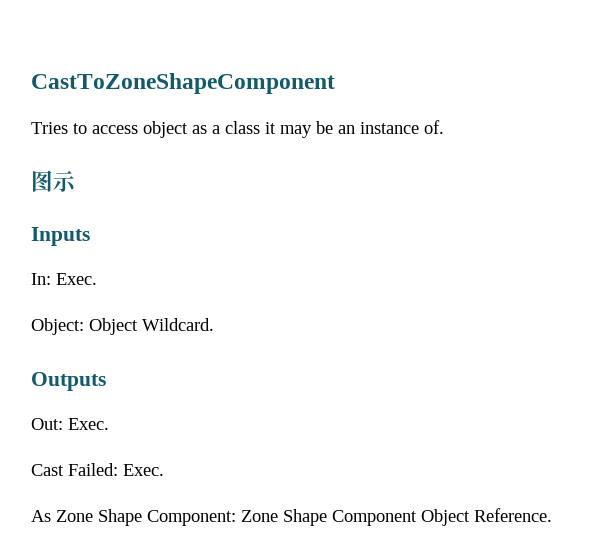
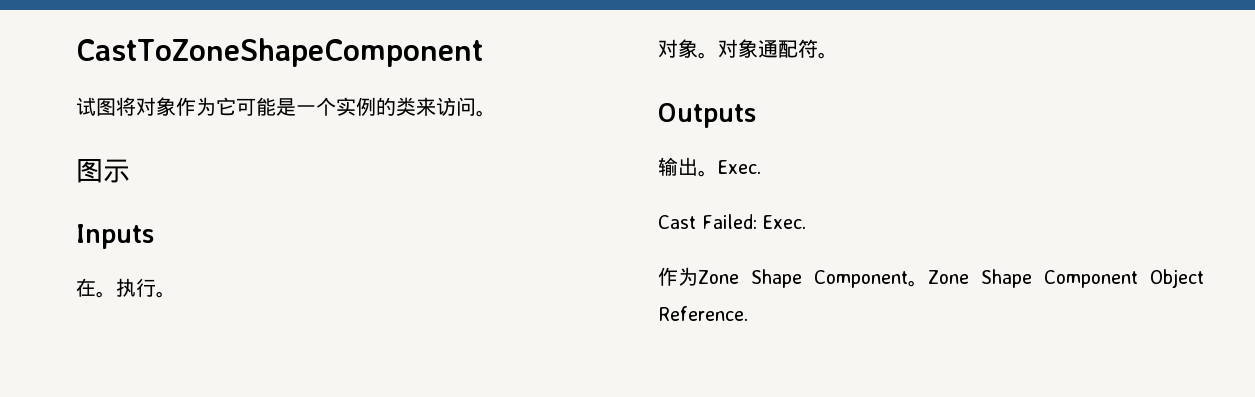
- Tries to access object as a class it may be an instance of.
+ 试图将对象作为它可能是一个实例的类来访问。
  图示
  Inputs
- In: Exec.
- Object: Object Wildcard.
+ 在。执行。
+ 对象。对象通配符。
- Out: Exec.
+ 输出。Exec.
- As Zone Shape Component: Zone Shape Component Object Reference.
+ 作为Zone Shape Component。Zone Shape Component Object Reference.

